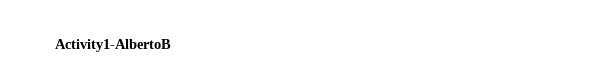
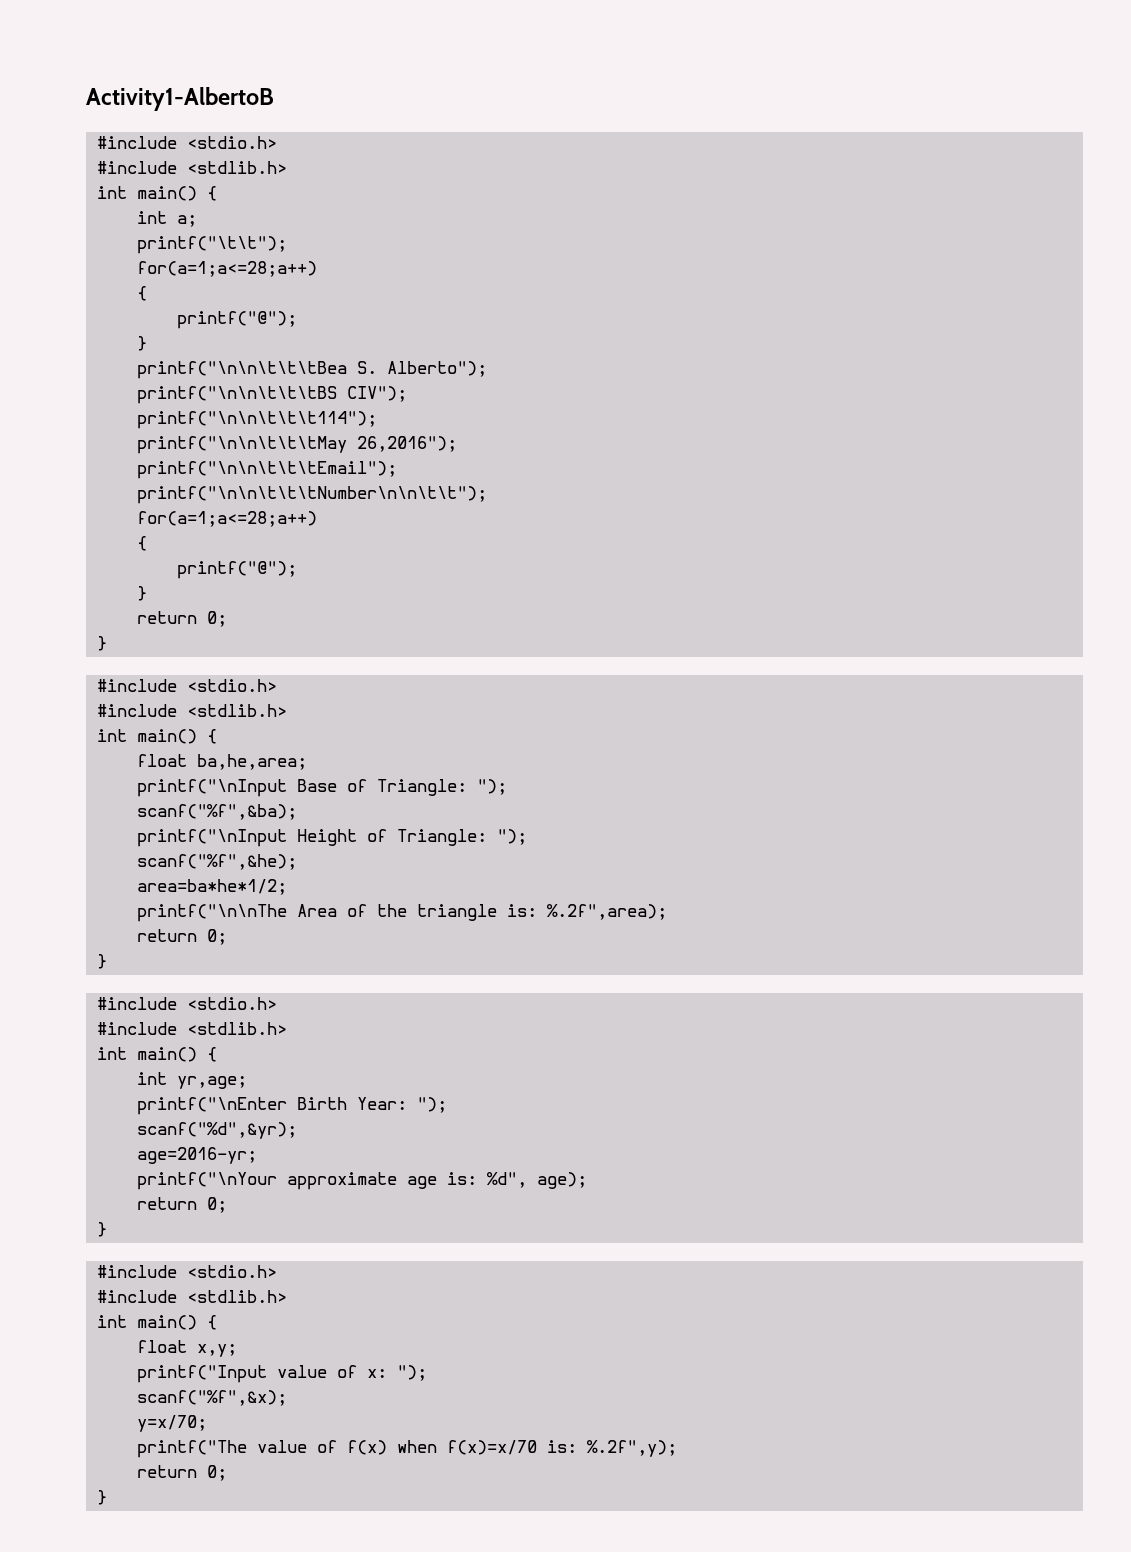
  Activity1-AlbertoB
+ #include <stdio.h>
+ #include <stdlib.h>
+ int main() {
+ int a;
+ printf("\t\t");
+ for(a=1;a<=28;a++)
+ {
+ printf("@");
+ }
+ printf("\n\n\t\t\tBea S. Alberto");
+ printf("\n\n\t\t\tBS CIV");
+ printf("\n\n\t\t\t114");
+ printf("\n\n\t\t\tMay 26,2016");
+ printf("\n\n\t\t\tEmail");
+ printf("\n\n\t\t\tNumber\n\n\t\t");
+ for(a=1;a<=28;a++)
+ {
+ printf("@");
+ }
+ return 0;
+ }
+ #include <stdio.h>
+ #include <stdlib.h>
+ int main() {
+ float ba,he,area;
+ printf("\nInput Base of Triangle: ");
+ scanf("%f",&ba);
+ printf("\nInput Height of Triangle: ");
+ scanf("%f",&he);
+ area=ba*he*1/2;
+ printf("\n\nThe Area of the triangle is: %.2f",area);
+ return 0;
+ }
+ #include <stdio.h>
+ #include <stdlib.h>
+ int main() {
+ int yr,age;
+ printf("\nEnter Birth Year: ");
+ scanf("%d",&yr);
+ age=2016-yr;
+ printf("\nYour approximate age is: %d", age);
+ return 0;
+ }
+ #include <stdio.h>
+ #include <stdlib.h>
+ int main() {
+ float x,y;
+ printf("Input value of x: ");
+ scanf("%f",&x);
+ y=x/70;
+ printf("The value of f(x) when f(x)=x/70 is: %.2f",y);
+ return 0;
+ }

